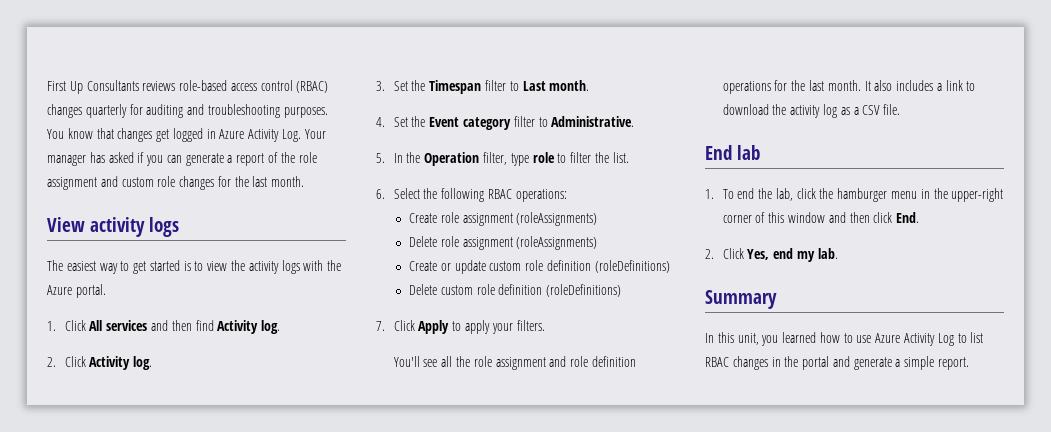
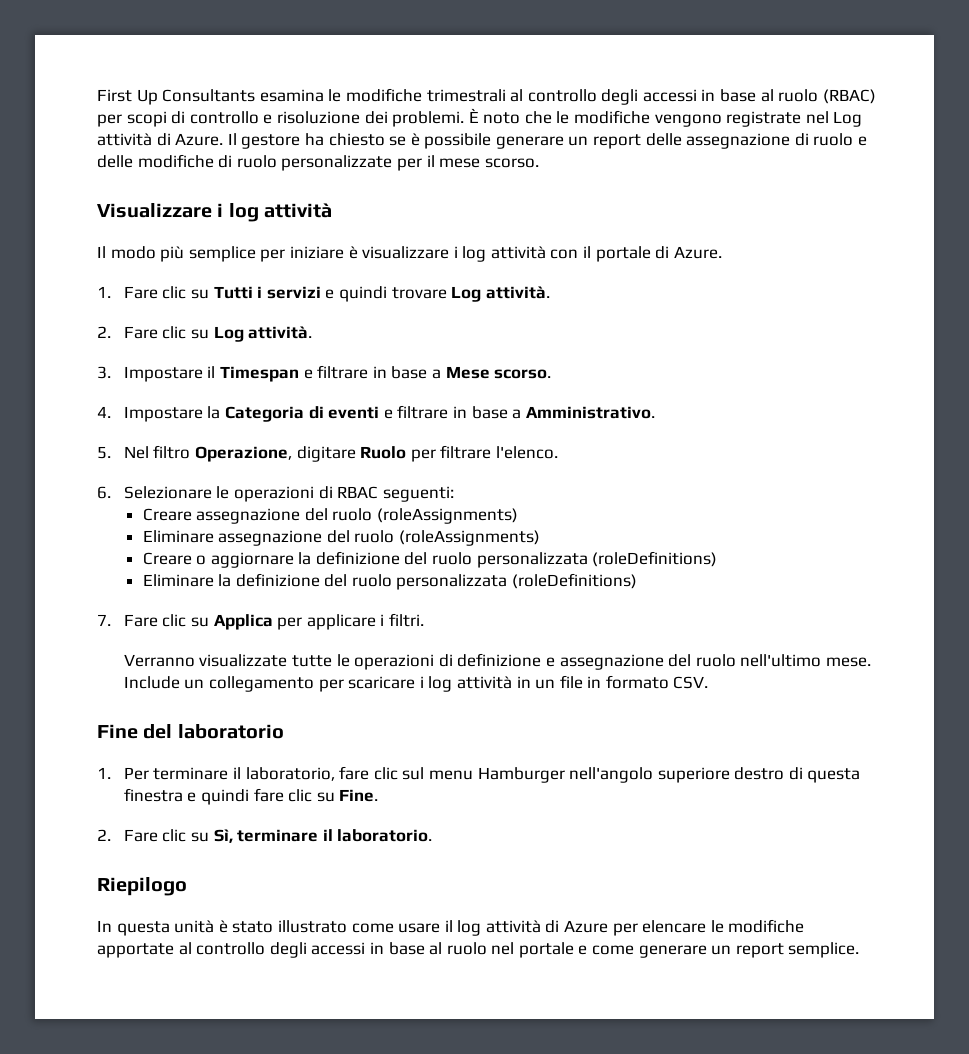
- First Up Consultants reviews role-based access control (RBAC) changes quarterly for auditing and troubleshooting purposes. You know that changes get logged in Azure Activity Log. Your manager has asked if you can generate a report of the role assignment and custom role changes for the last month.
- View activity logs
- The easiest way to get started is to view the activity logs with the Azure portal.
- 1. Click All services and then find Activity log.
- 2. Click Activity log.
- 3. Set the Timespan filter to Last month.
- 4. Set the Event category filter to Administrative.
- 5. In the Operation filter, type role to filter the list.
- 6. Select the following RBAC operations:
- Create role assignment (roleAssignments)
- Delete role assignment (roleAssignments)
- Create or update custom role definition (roleDefinitions)
- Delete custom role definition (roleDefinitions)
- 7. Click Apply to apply your filters.
- You'll see all the role assignment and role definition operations for the last month. It also includes a link to download the activity log as a CSV file.
- End lab
- 1. To end the lab, click the hamburger menu in the upper-right corner of this window and then click End.
- 2. Click Yes, end my lab.
- Summary
- In this unit, you learned how to use Azure Activity Log to list RBAC changes in the portal and generate a simple report.
+ First Up Consultants esamina le modifiche trimestrali al controllo degli accessi in base al ruolo (RBAC) per scopi di controllo e risoluzione dei problemi. È noto che le modifiche vengono registrate nel Log attività di Azure. Il gestore ha chiesto se è possibile generare un report delle assegnazione di ruolo e delle modifiche di ruolo personalizzate per il mese scorso.
+ Visualizzare i log attività
+ Il modo più semplice per iniziare è visualizzare i log attività con il portale di Azure.
+ 1. Fare clic su Tutti i servizi e quindi trovare Log attività.
+ 2. Fare clic su Log attività.
+ 3. Impostare il Timespan e filtrare in base a Mese scorso.
+ 4. Impostare la Categoria di eventi e filtrare in base a Amministrativo.
+ 5. Nel filtro Operazione, digitare Ruolo per filtrare l'elenco.
+ 6. Selezionare le operazioni di RBAC seguenti:
+ Creare assegnazione del ruolo (roleAssignments)
+ Eliminare assegnazione del ruolo (roleAssignments)
+ Creare o aggiornare la definizione del ruolo personalizzata (roleDefinitions)
+ Eliminare la definizione del ruolo personalizzata (roleDefinitions)
+ 7. Fare clic su Applica per applicare i filtri.
+ Verranno visualizzate tutte le operazioni di definizione e assegnazione del ruolo nell'ultimo mese. Include un collegamento per scaricare i log attività in un file in formato CSV.
+ Fine del laboratorio
+ 1. Per terminare il laboratorio, fare clic sul menu Hamburger nell'angolo superiore destro di questa finestra e quindi fare clic su Fine.
+ 2. Fare clic su Sì, terminare il laboratorio.
+ Riepilogo
+ In questa unità è stato illustrato come usare il log attività di Azure per elencare le modifiche apportate al controllo degli accessi in base al ruolo nel portale e come generare un report semplice.

